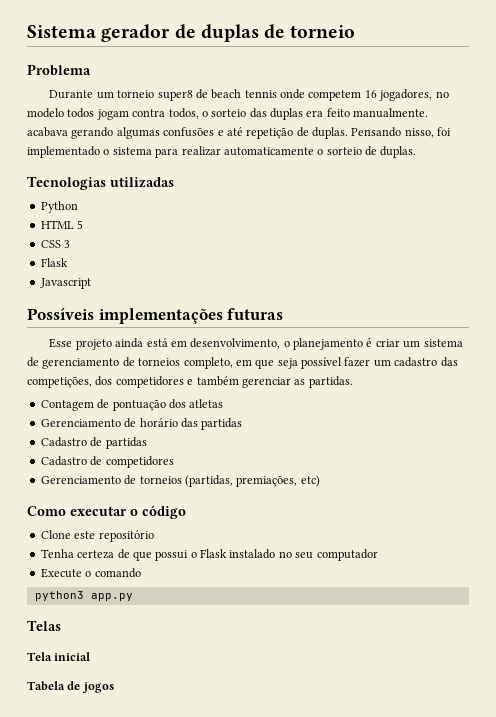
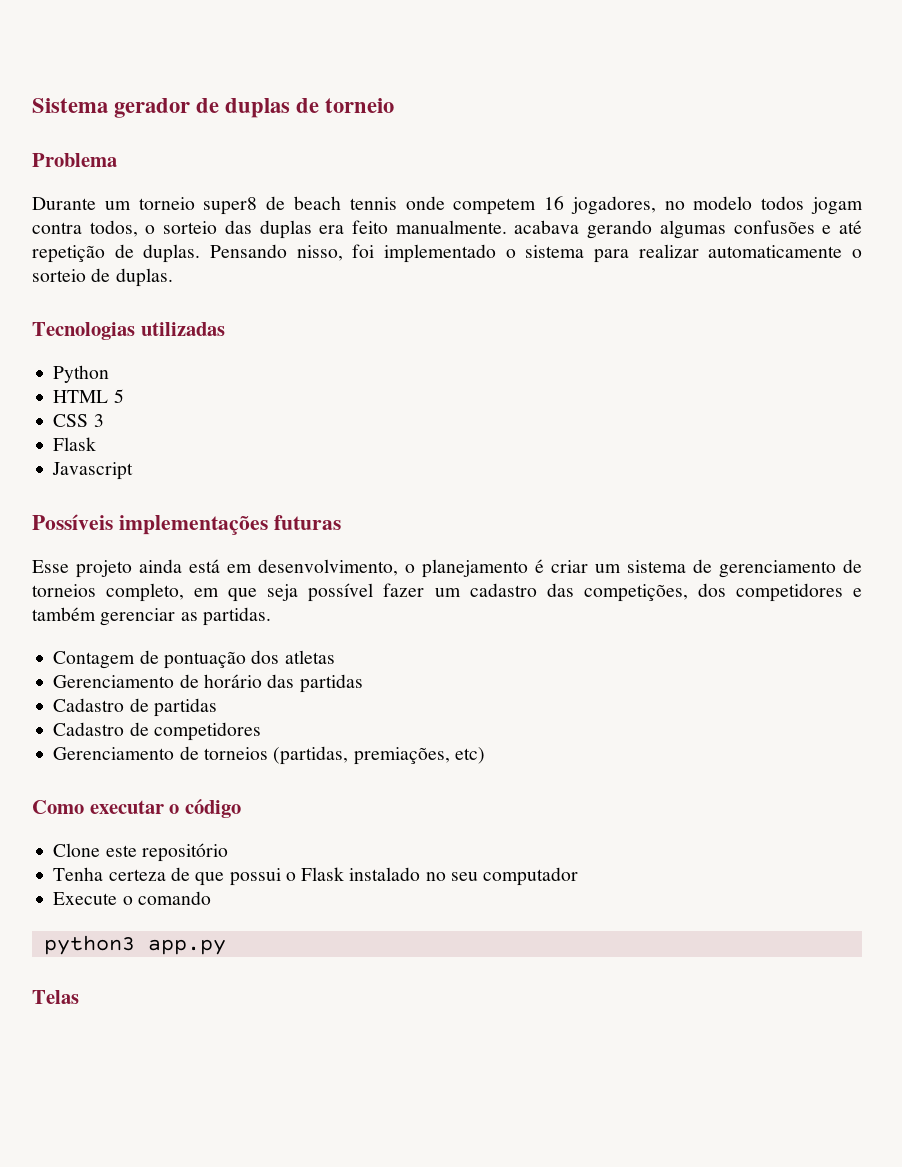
- Tela inicial
- Tabela de jogos

